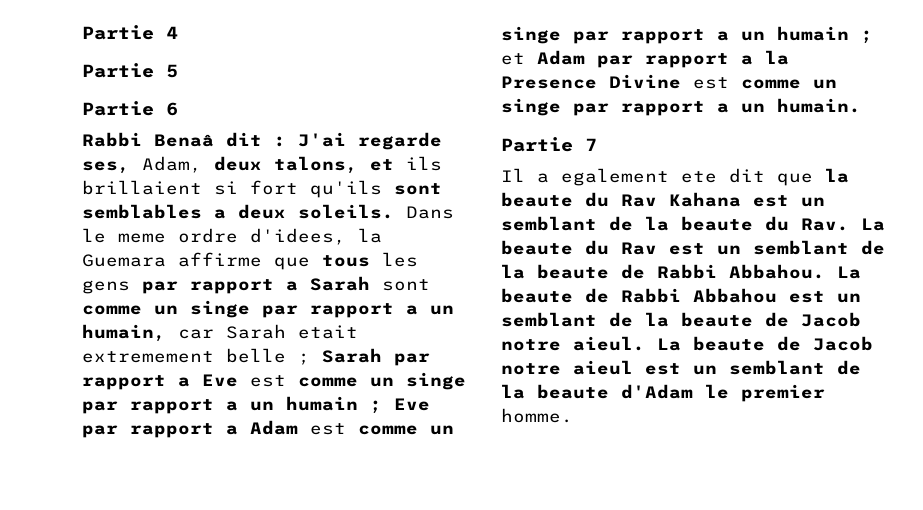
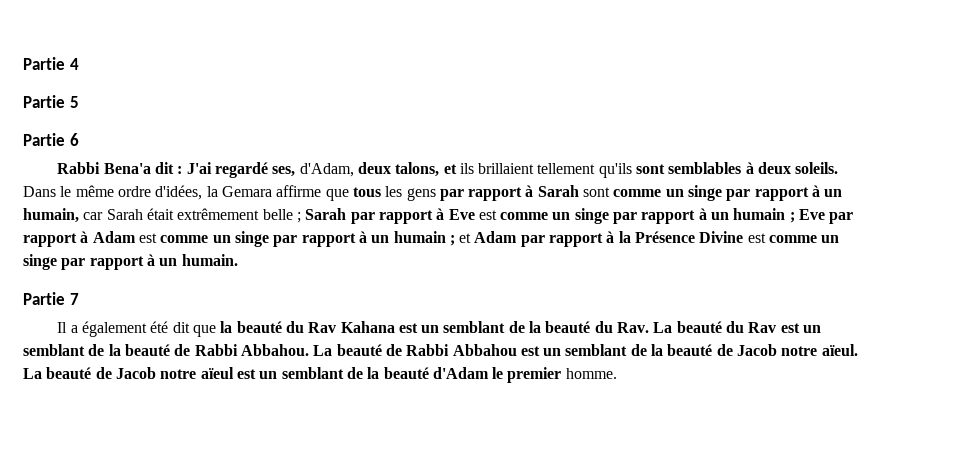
- Rabbi Benaâ dit : J'ai regarde ses, Adam, deux talons, et ils brillaient si fort qu'ils sont semblables a deux soleils.
+ Rabbi Bena'a dit : J'ai regardé ses, d'Adam, deux talons, et ils brillaient tellement qu'ils sont semblables à deux soleils.
- Dans le meme ordre d'idees, la Guemara affirme que tous les gens par rapport a Sarah sont comme un singe par rapport a un humain, car Sarah etait extremement belle ;
+ Dans le même ordre d'idées, la Gemara affirme que tous les gens par rapport à Sarah sont comme un singe par rapport à un humain, car Sarah était extrêmement belle ;
- Sarah par rapport a Eve est comme un singe par rapport a un humain ;
+ Sarah par rapport à Eve est comme un singe par rapport à un humain ;
- Eve par rapport a Adam est comme un singe par rapport a un humain ;
+ Eve par rapport à Adam est comme un singe par rapport à un humain ;
- et Adam par rapport a la Presence Divine est comme un singe par rapport a un humain.
+ et Adam par rapport à la Présence Divine est comme un singe par rapport à un humain.
- Il a egalement ete dit que la beaute du Rav Kahana est un semblant de la beaute du Rav. La beaute du Rav est un semblant de la beaute de Rabbi Abbahou.
+ Il a également été dit que la beauté du Rav Kahana est un semblant de la beauté du Rav. La beauté du Rav est un semblant de la beauté de Rabbi Abbahou.
- La beaute de Rabbi Abbahou est un semblant de la beaute de Jacob notre aieul. La beaute de Jacob notre aieul est un semblant de la beaute d'Adam le premier homme.
+ La beauté de Rabbi Abbahou est un semblant de la beauté de Jacob notre aïeul. La beauté de Jacob notre aïeul est un semblant de la beauté d'Adam le premier homme.

